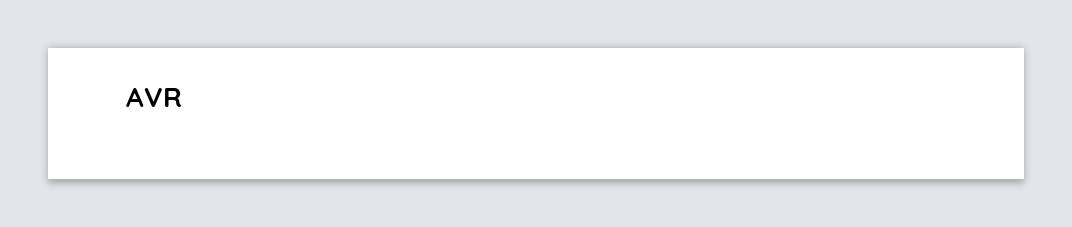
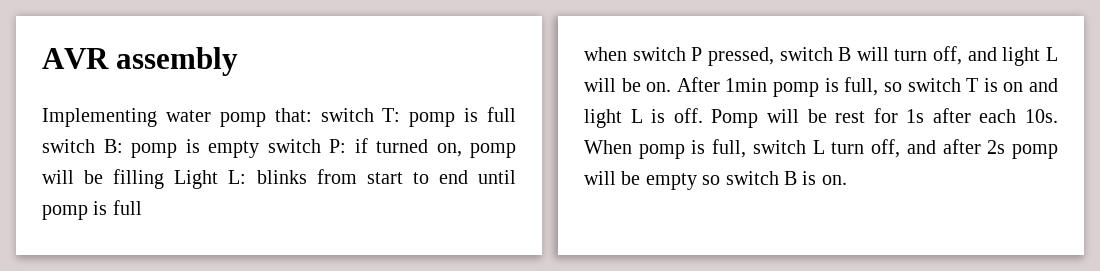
- AVR
+ AVR assembly
+ Implementing water pomp that: switch T: pomp is full switch B: pomp is empty switch P: if turned on, pomp will be filling Light L: blinks from start to end until pomp is full
+ when switch P pressed, switch B will turn off, and light L will be on. After 1min pomp is full, so switch T is on and light L is off. Pomp will be rest for 1s after each 10s. When pomp is full, switch L turn off, and after 2s pomp will be empty so switch B is on.

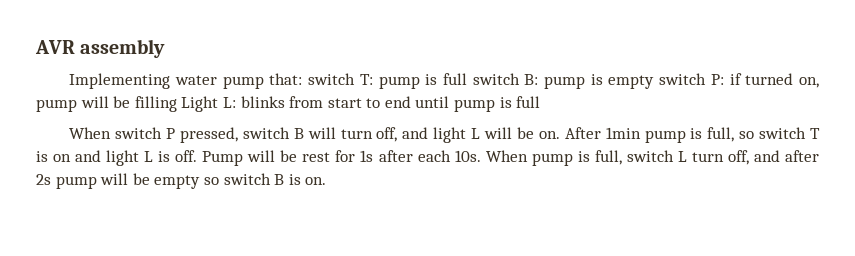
- Implementing water pomp that: switch T: pomp is full switch B: pomp is empty switch P: if turned on, pomp will be filling Light L: blinks from start to end until pomp is full
+ Implementing water pump that: switch T: pump is full switch B: pump is empty switch P: if turned on, pump will be filling Light L: blinks from start to end until pump is full
- when switch P pressed, switch B will turn off, and light L will be on.
+ When switch P pressed, switch B will turn off, and light L will be on.
- After 1min pomp is full, so switch T is on and light L is off.
+ After 1min pump is full, so switch T is on and light L is off.
- Pomp will be rest for 1s after each 10s.
+ Pump will be rest for 1s after each 10s.
- When pomp is full, switch L turn off, and after 2s pomp will be empty so switch B is on.
+ When pump is full, switch L turn off, and after 2s pump will be empty so switch B is on.

